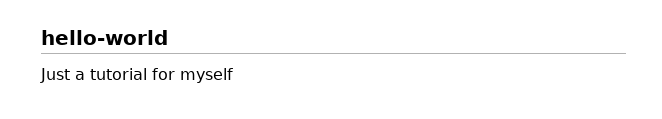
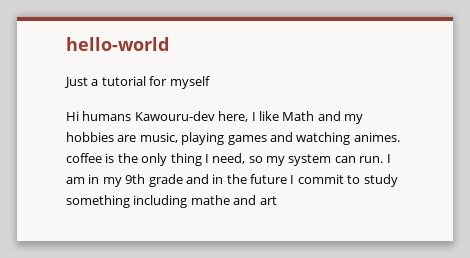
+ Hi humans Kawouru-dev here, I like Math and my hobbies are music, playing games and watching animes. coffee is the only thing I need, so my system can run. I am in my 9th grade and in the future I commit to study something including mathe and art

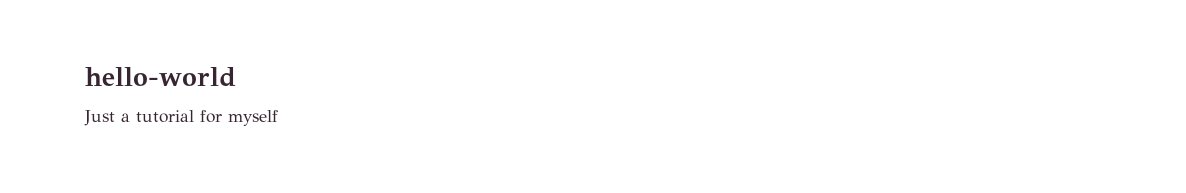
- Hi humans Kawouru-dev here, I like Math and my hobbies are music, playing games and watching animes. coffee is the only thing I need, so my system can run. I am in my 9th grade and in the future I commit to study something including mathe and art

